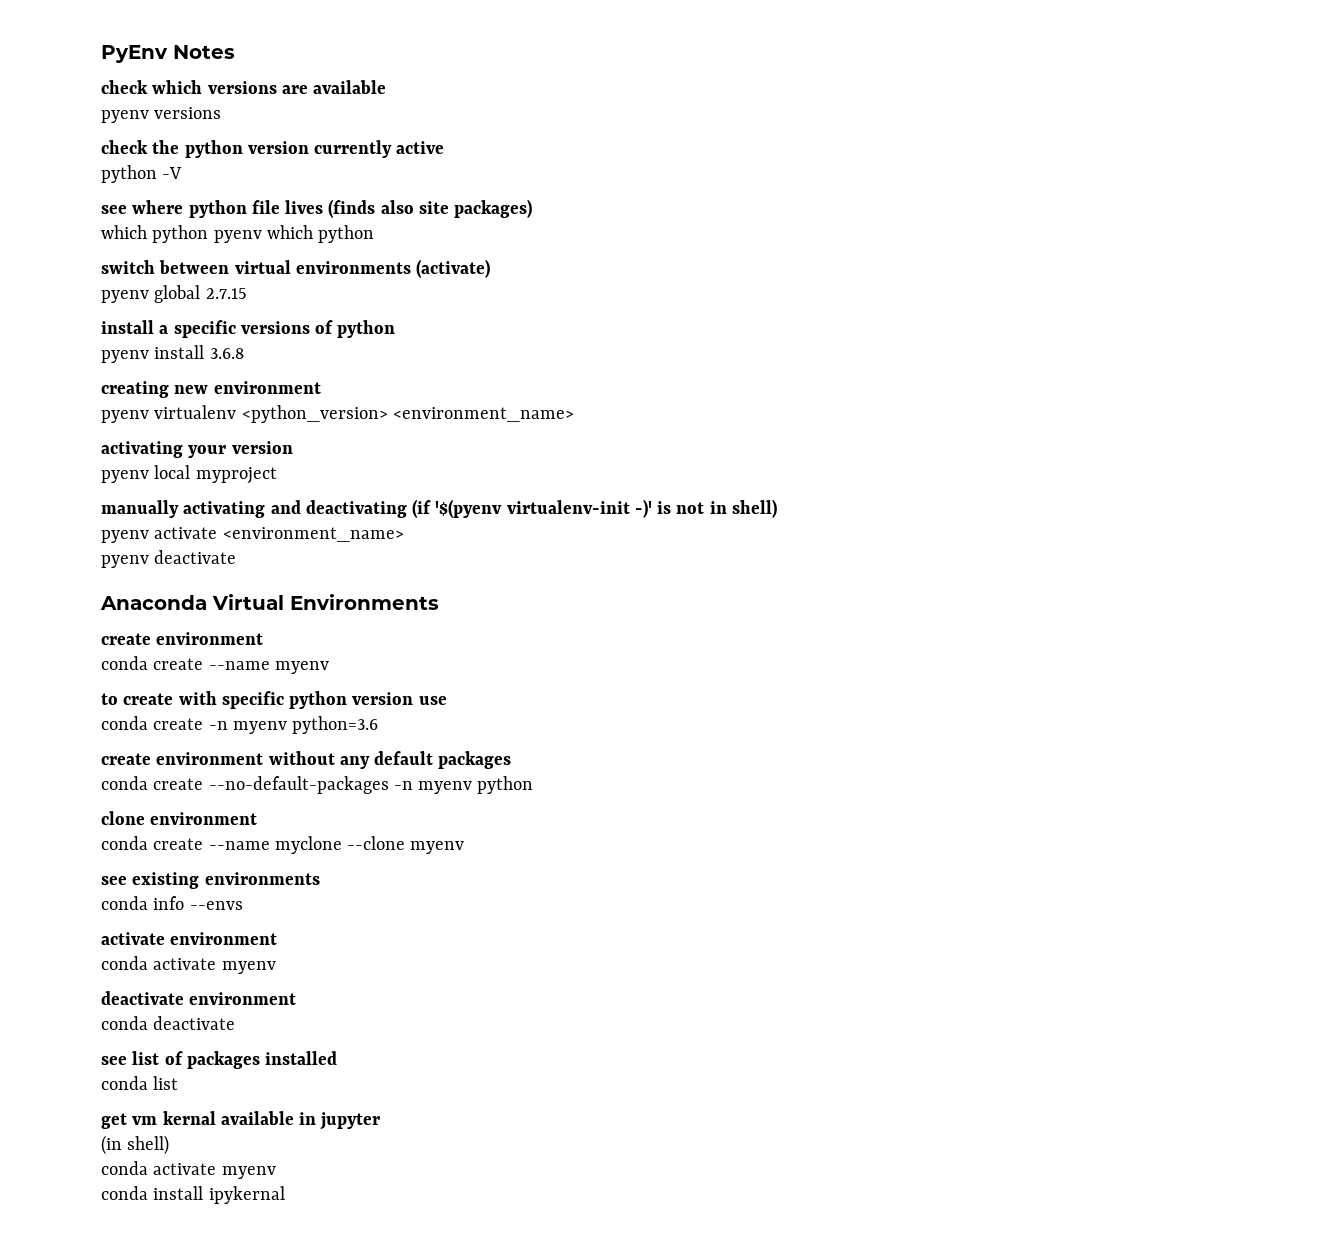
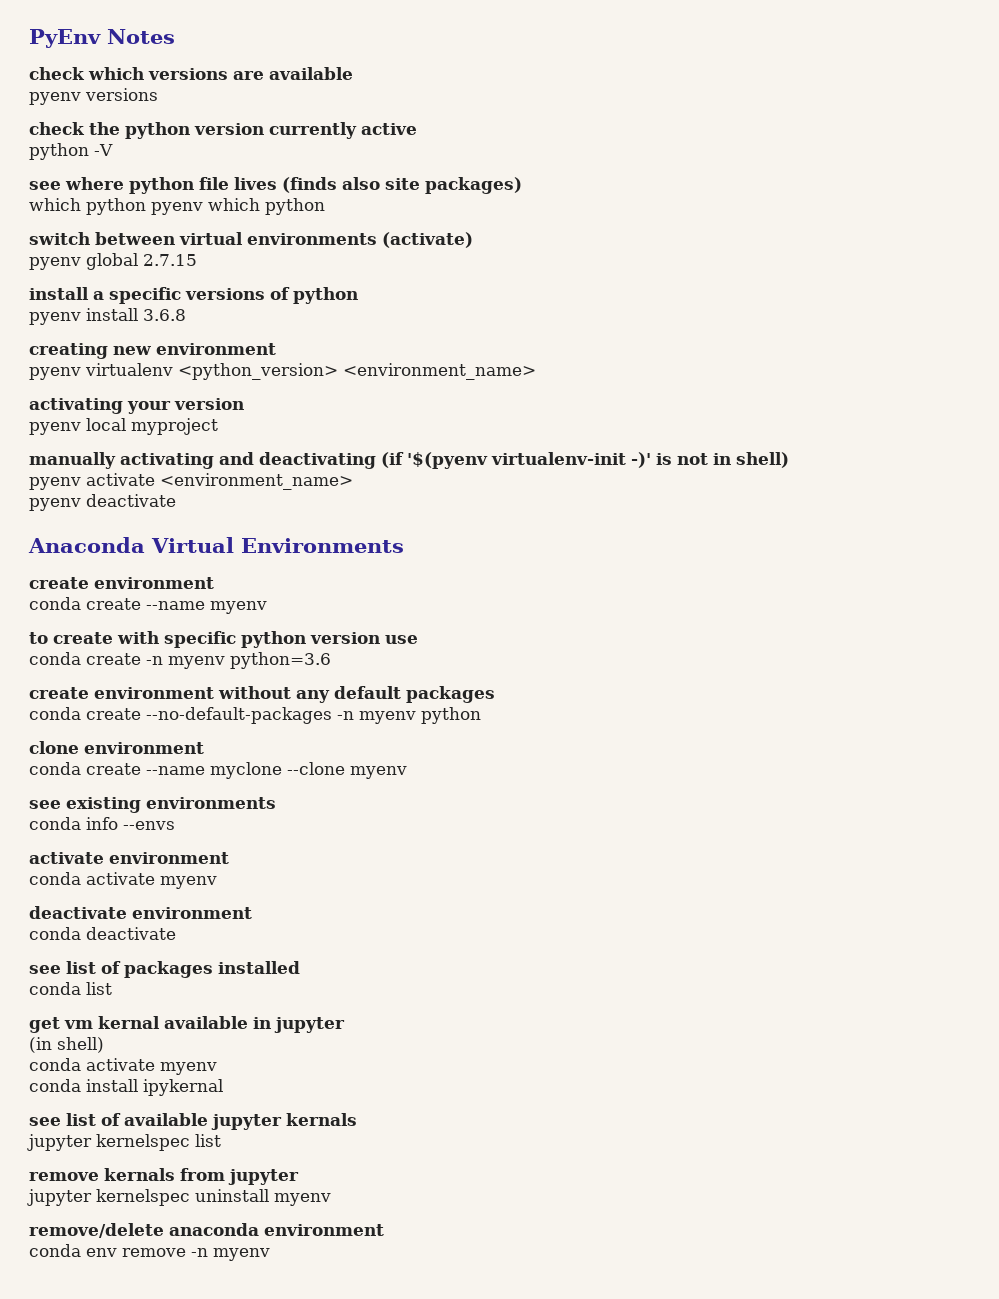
+ see list of available jupyter kernals
+ jupyter kernelspec list
+ remove kernals from jupyter
+ jupyter kernelspec uninstall myenv
+ remove/delete anaconda environment
+ conda env remove -n myenv

